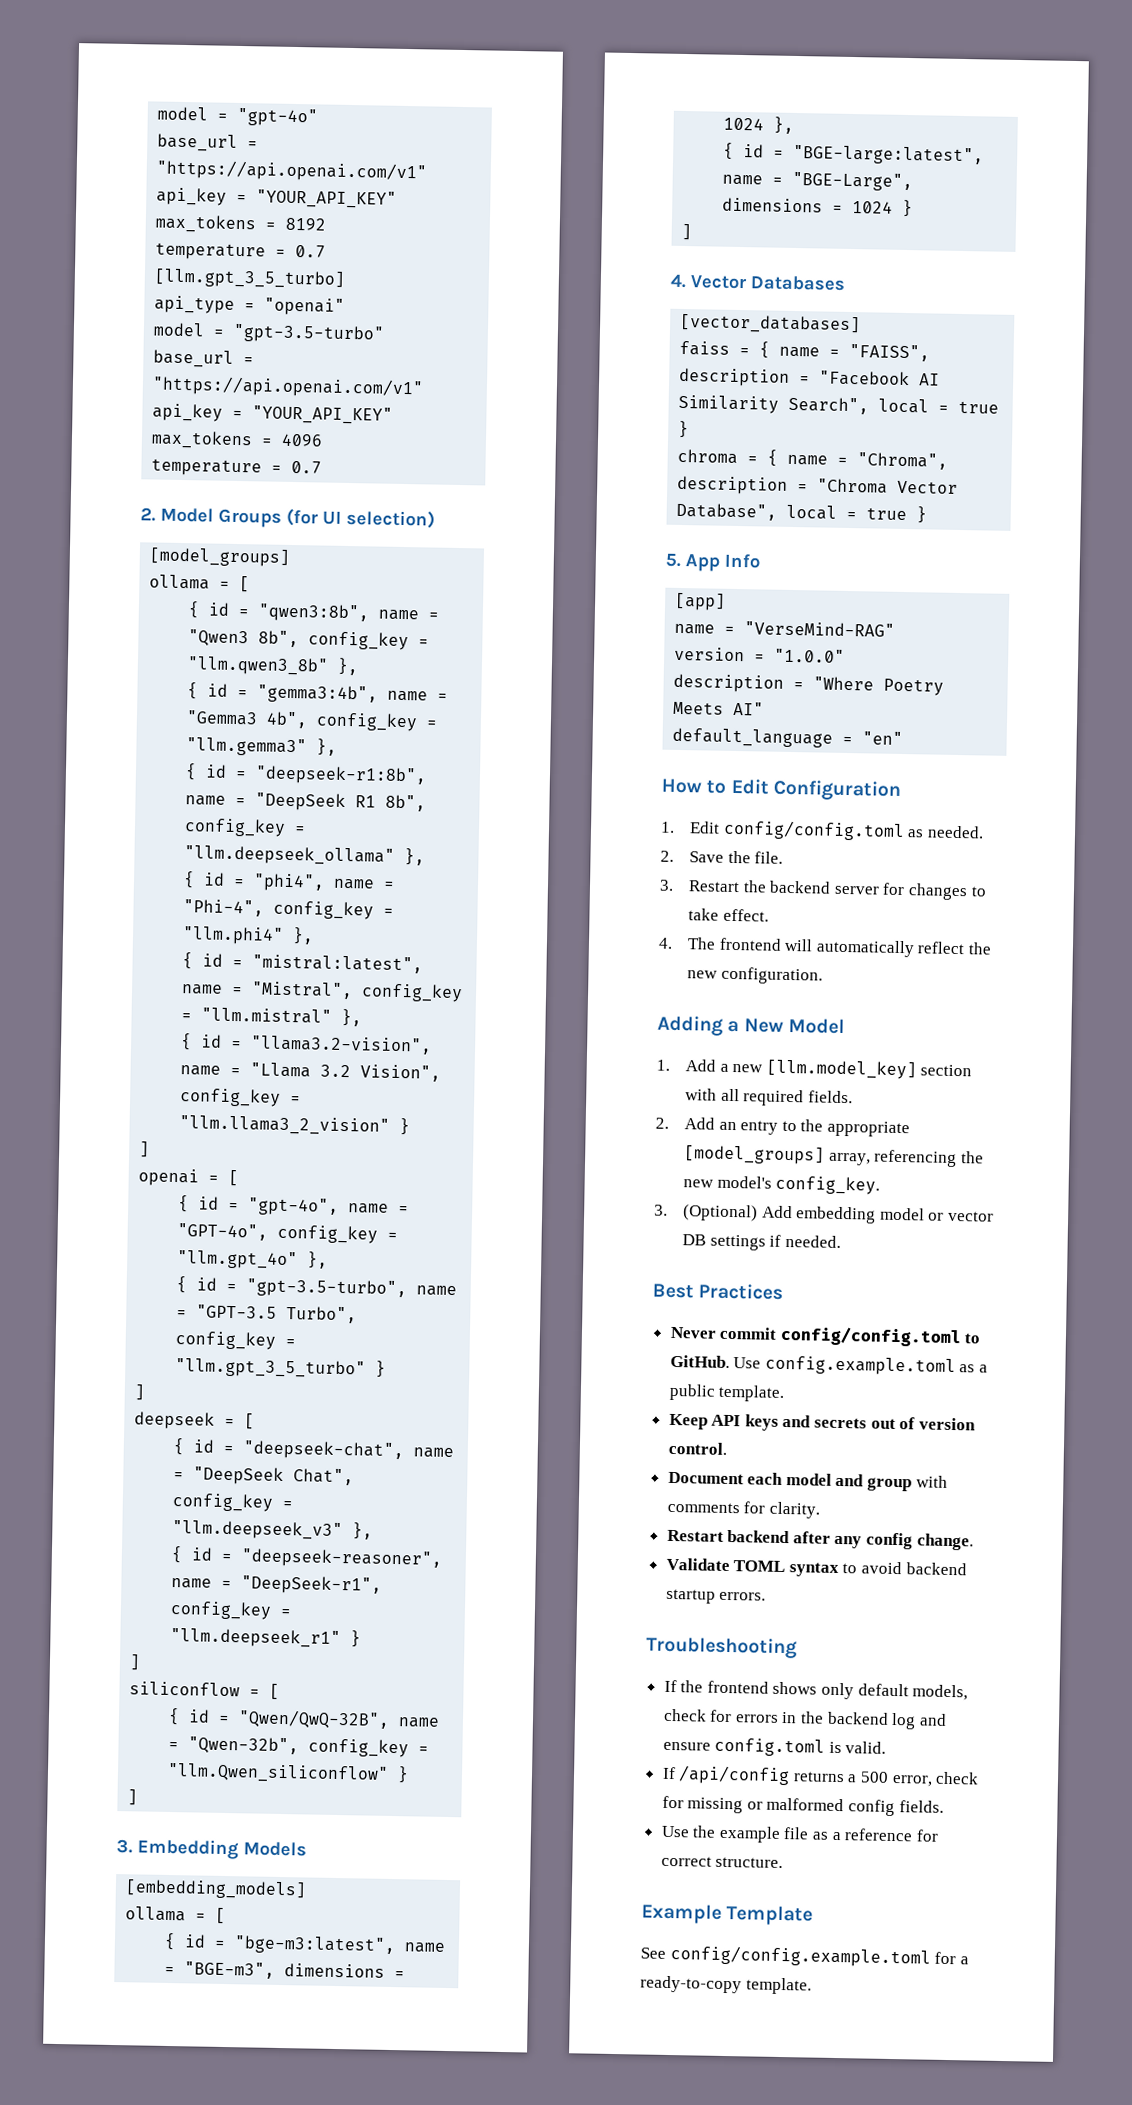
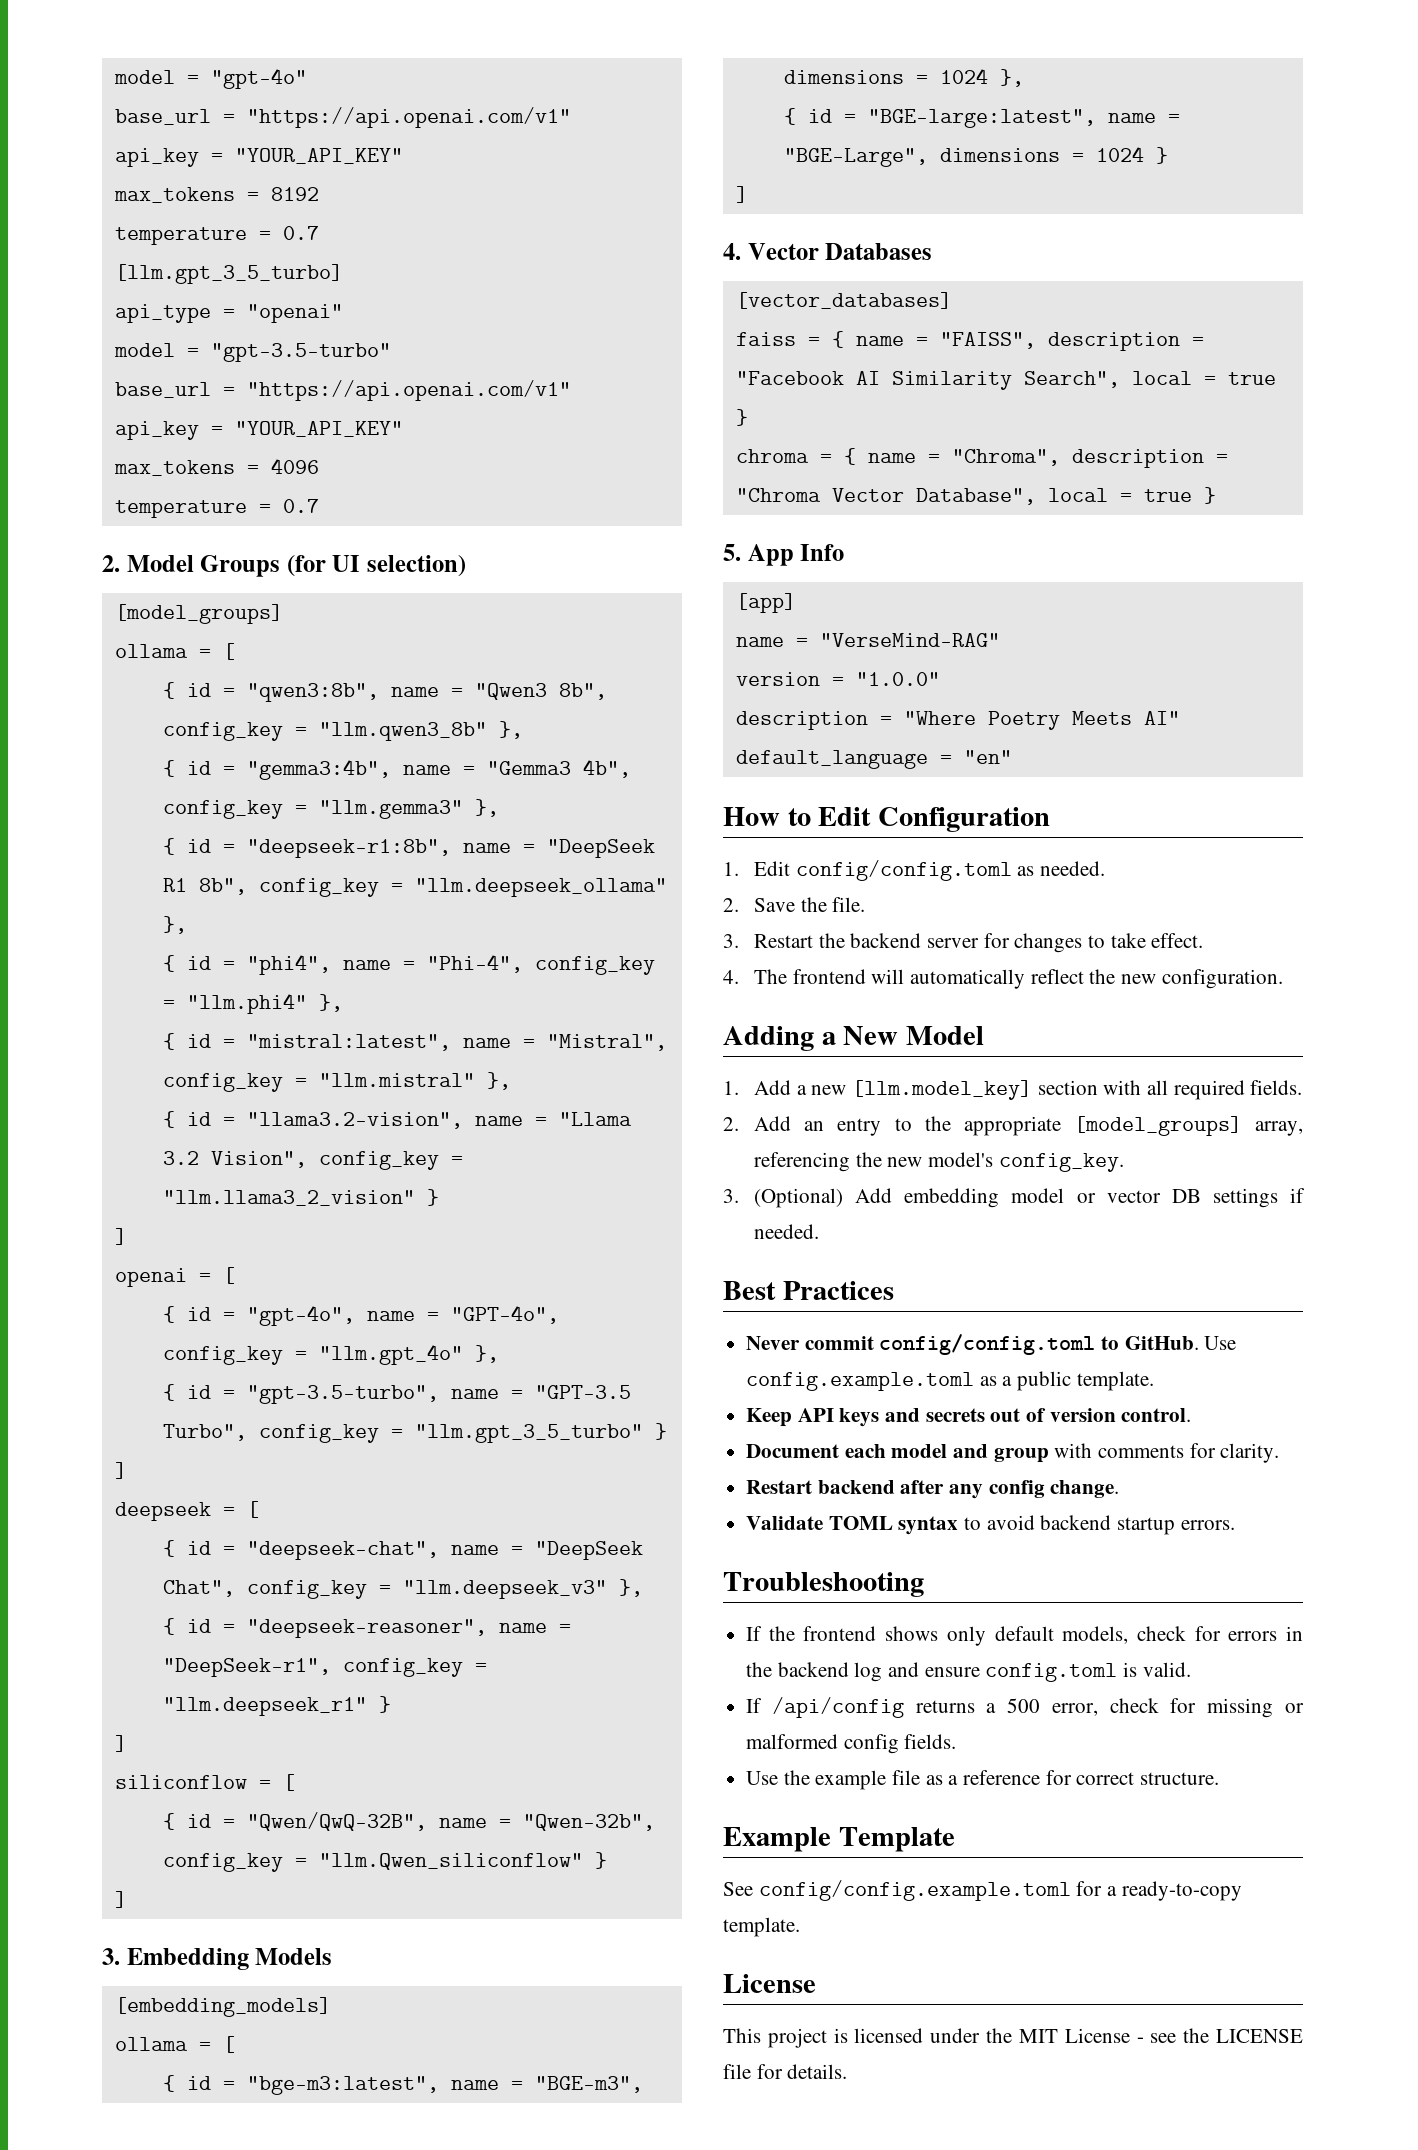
  See config/config.example.toml for a ready-to-copy template.
+ License
+ This project is licensed under the MIT License - see the LICENSE file for details.

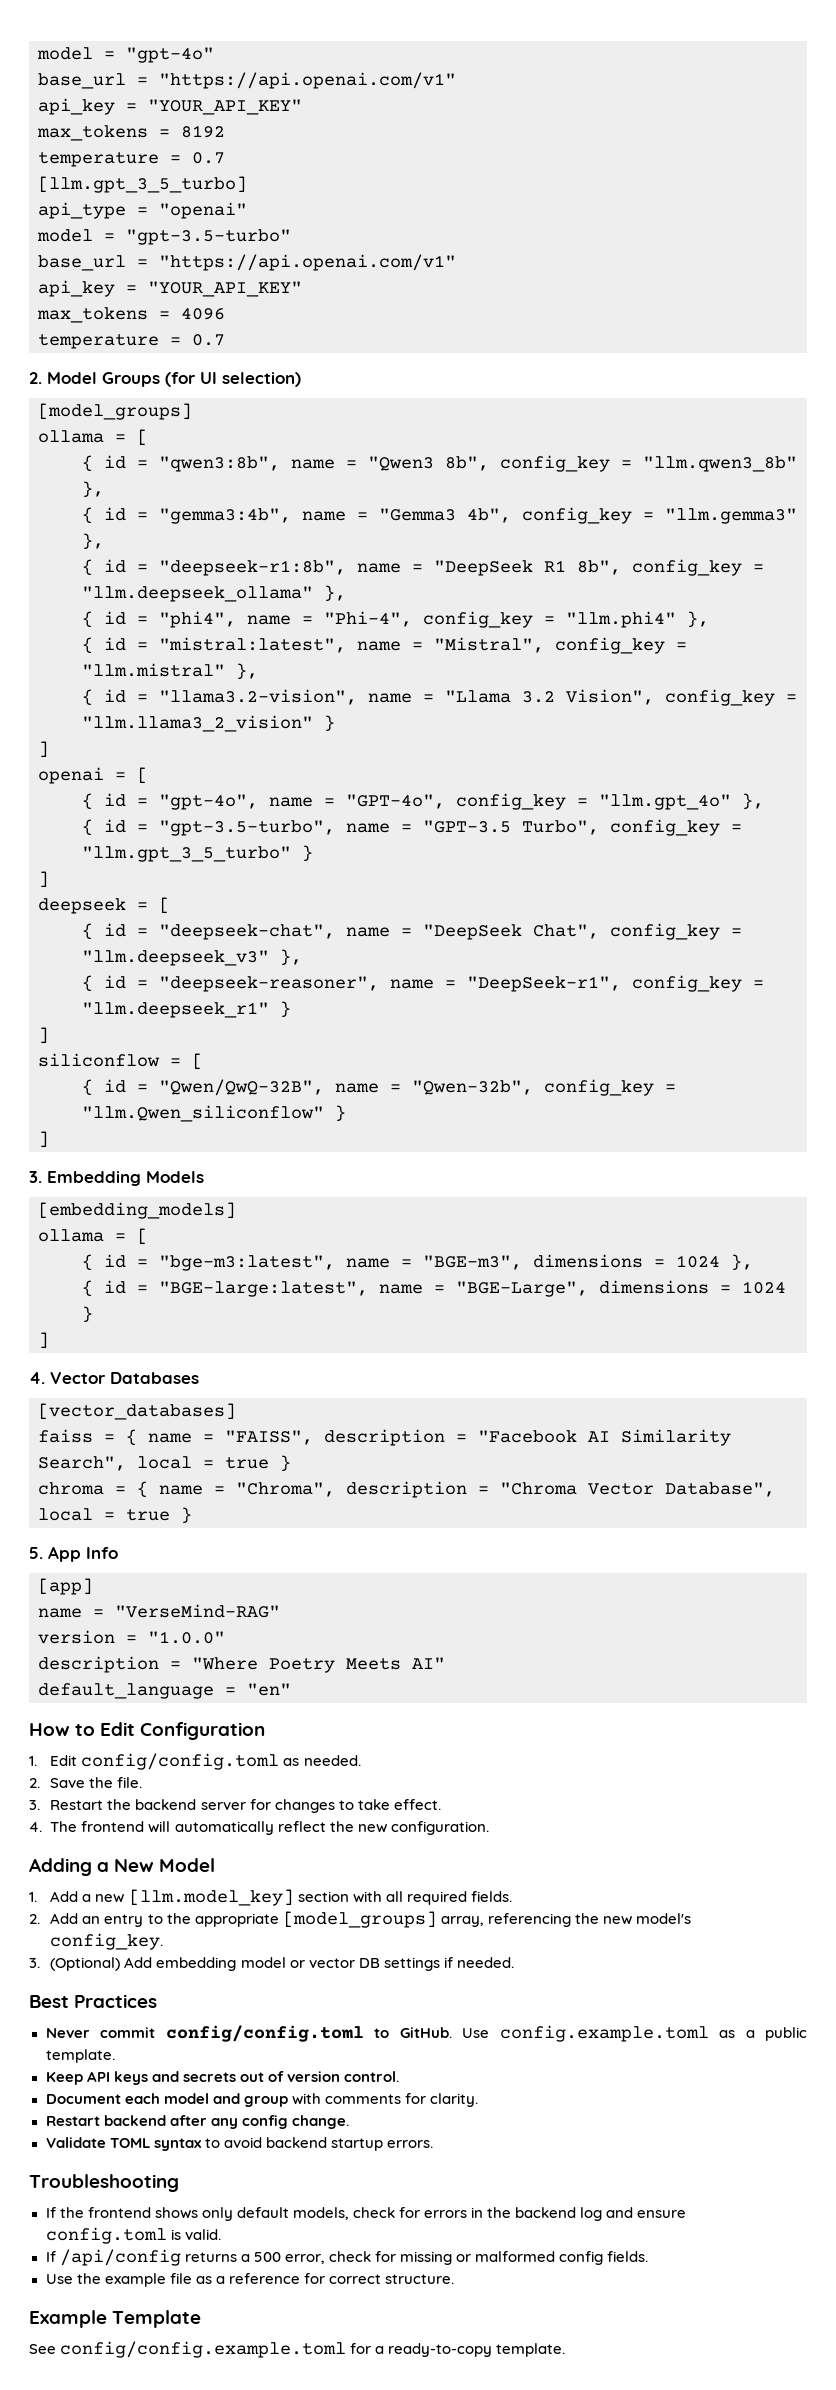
  See config/config.example.toml for a ready-to-copy template.
- License
- This project is licensed under the MIT License - see the LICENSE file for details.

